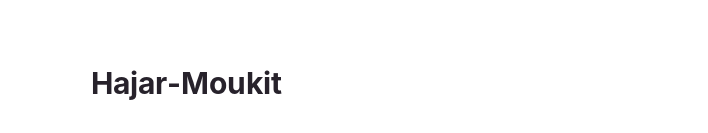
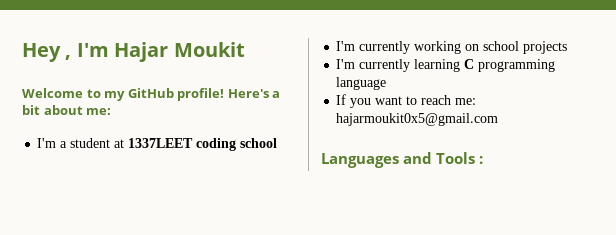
- Hajar-Moukit
+ Hey , I'm Hajar Moukit
+ Welcome to my GitHub profile! Here's a bit about me:
+ I'm a student at 1337LEET coding school
+ I'm currently working on school projects
+ I'm currently learning C programming language
+ If you want to reach me: hajarmoukit0x5@gmail.com
+ Languages and Tools :

